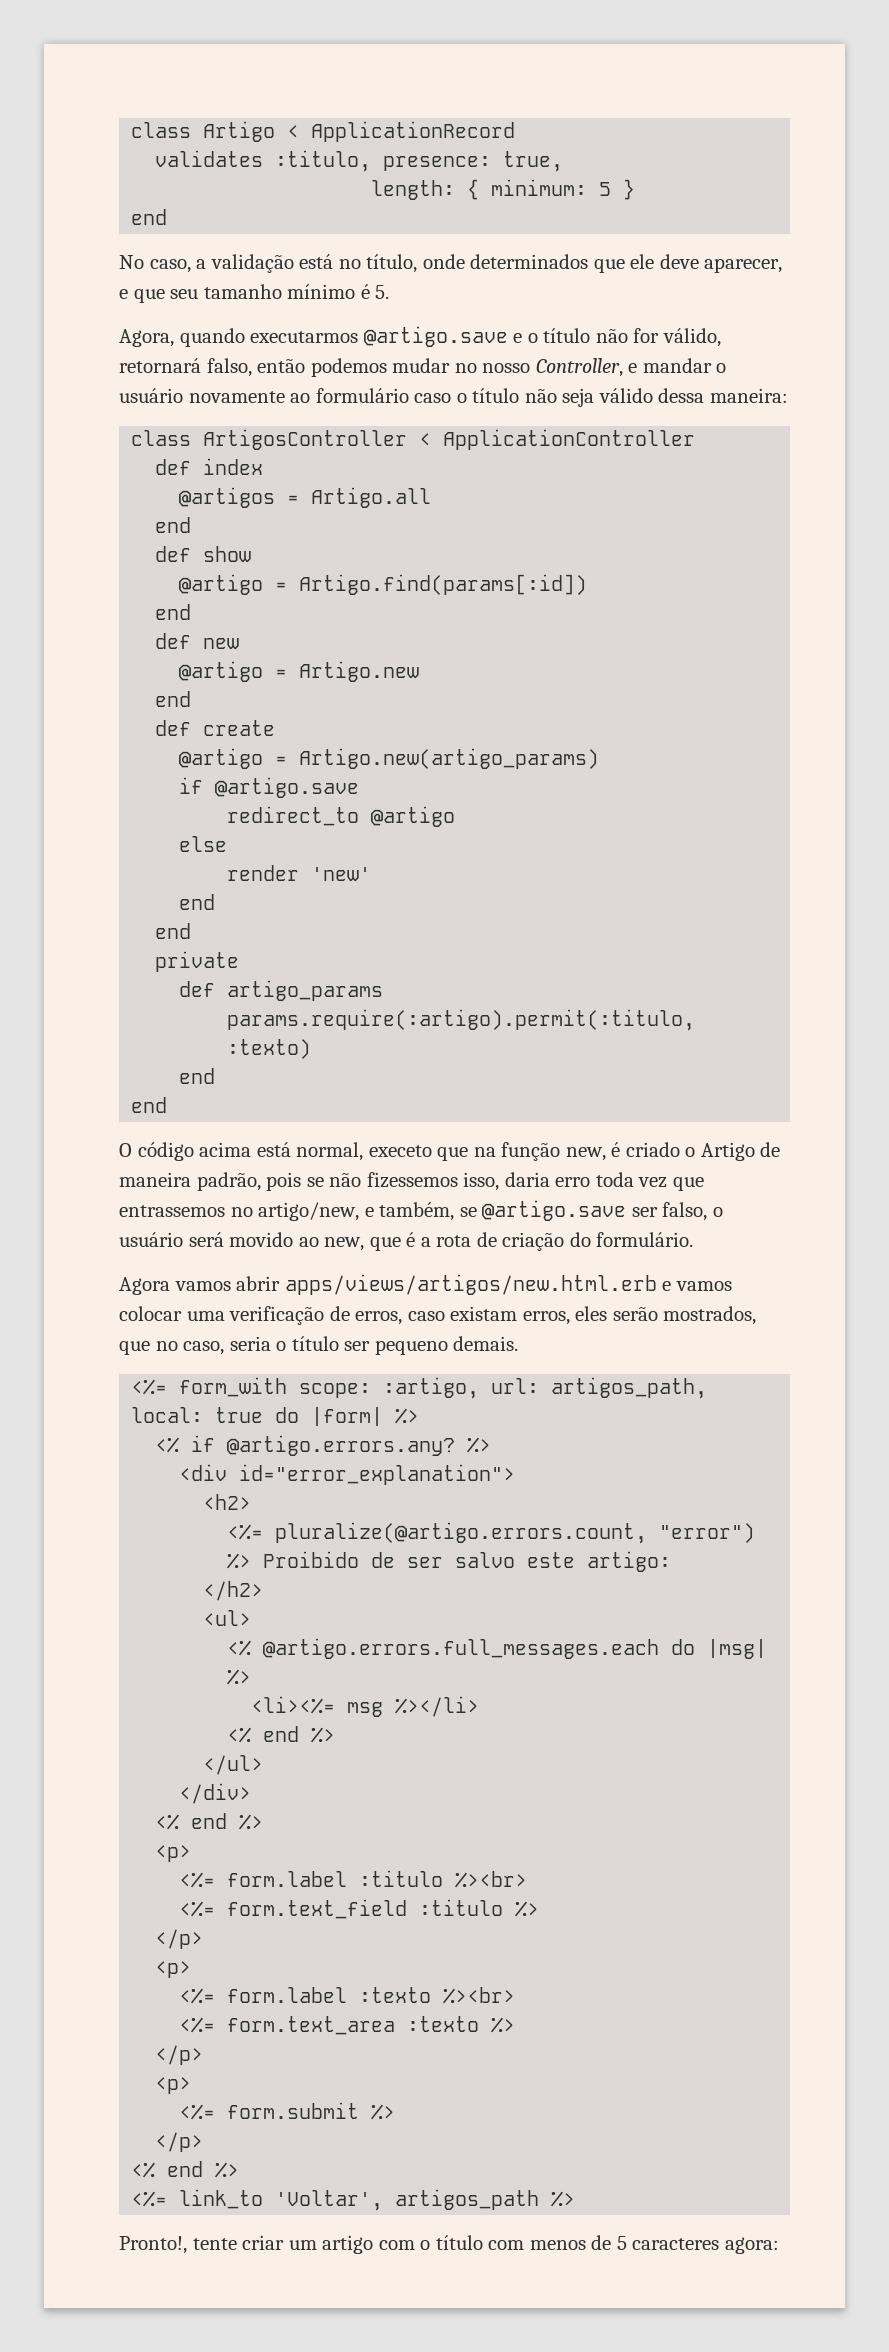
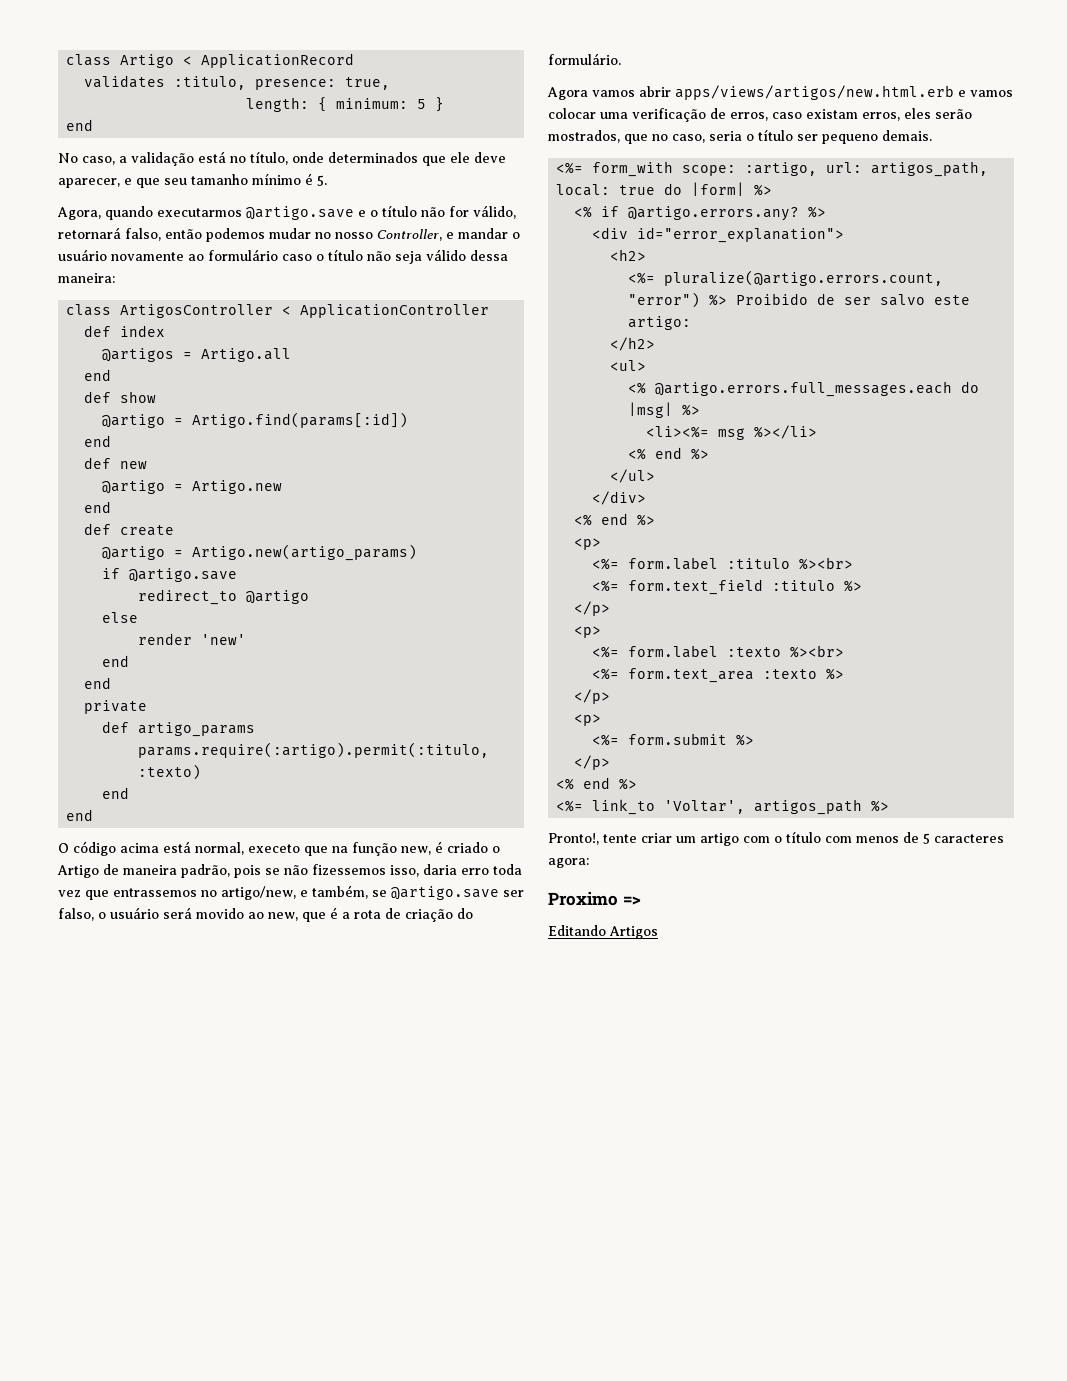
+ Proximo =>
+ Editando Artigos

